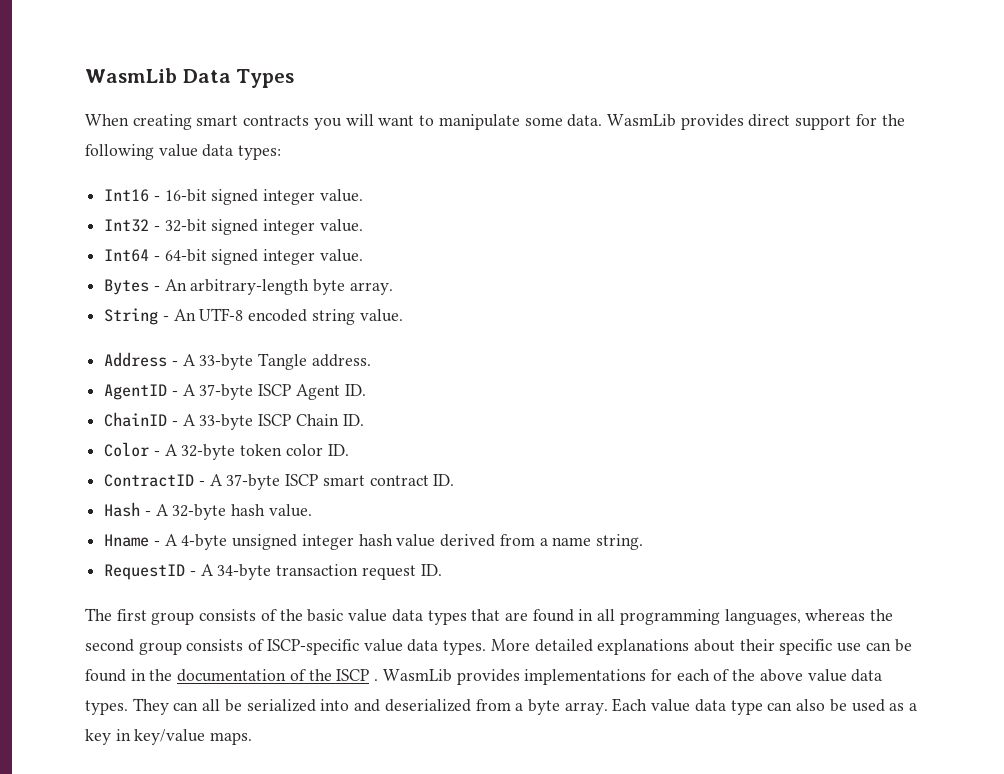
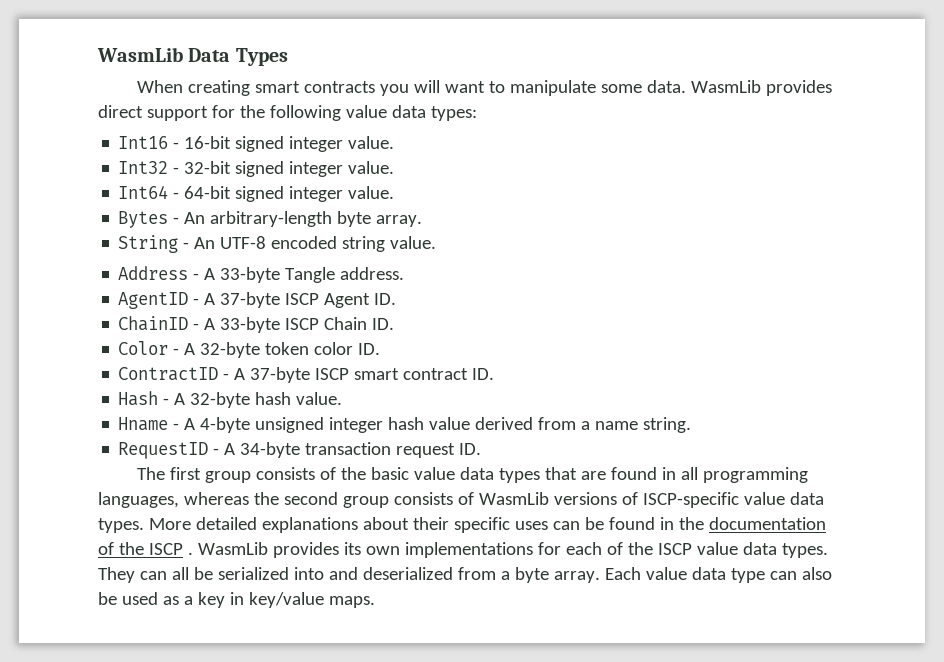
- The first group consists of the basic value data types that are found in all programming languages, whereas the second group consists of ISCP-specific value data types.
+ The first group consists of the basic value data types that are found in all programming languages, whereas the second group consists of WasmLib versions of ISCP-specific value data types.
- More detailed explanations about their specific use can be found in the documentation of the ISCP .
+ More detailed explanations about their specific uses can be found in the documentation of the ISCP .
- WasmLib provides implementations for each of the above value data types.
+ WasmLib provides its own implementations for each of the ISCP value data types.

